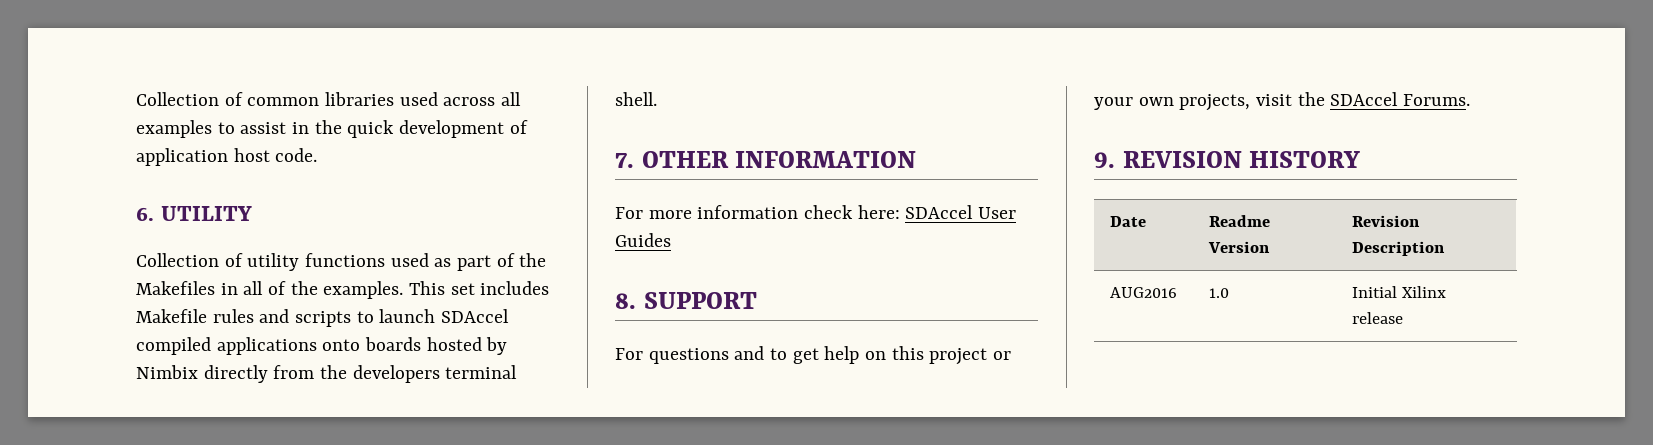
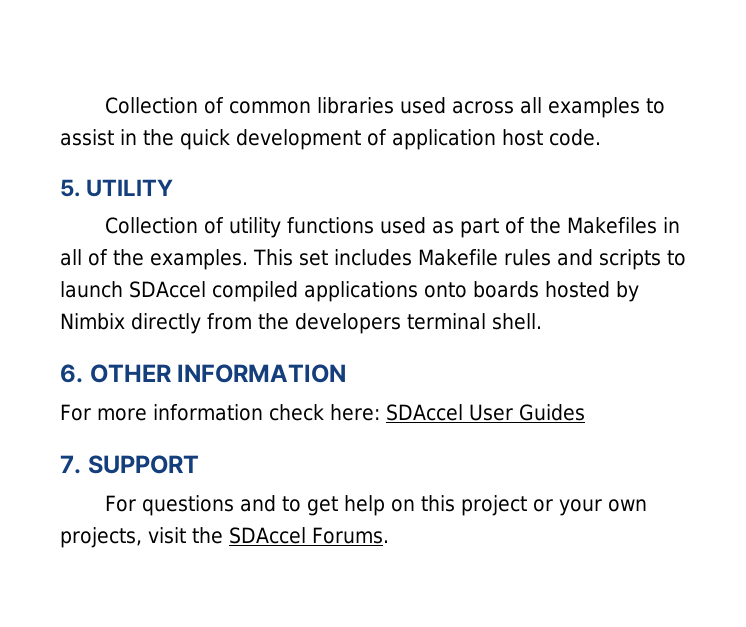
- 6. UTILITY
+ 5. UTILITY
- 7. OTHER INFORMATION
+ 6. OTHER INFORMATION
- 8. SUPPORT
+ 7. SUPPORT
- 9. REVISION HISTORY
- Date | Readme Version | Revision Description
- AUG2016 | 1.0 | Initial Xilinx release

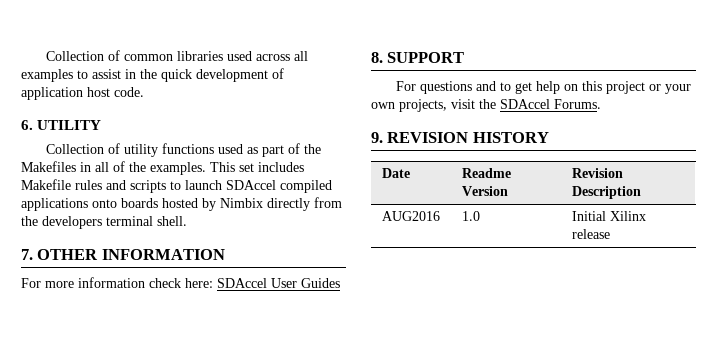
- 5. UTILITY
+ 6. UTILITY
- 6. OTHER INFORMATION
+ 7. OTHER INFORMATION
- 7. SUPPORT
+ 8. SUPPORT
+ 9. REVISION HISTORY
+ Date | Readme Version | Revision Description
+ AUG2016 | 1.0 | Initial Xilinx release

